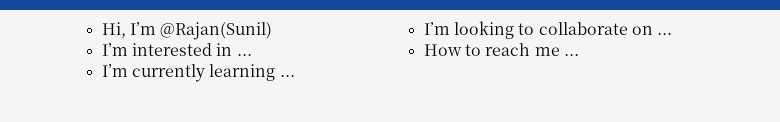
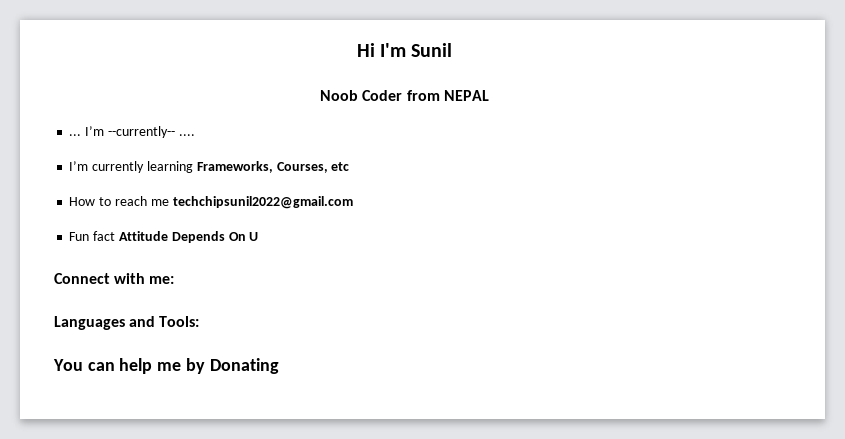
- Hi, I’m @Rajan(Sunil)
- I’m interested in ...
- I’m currently learning ...
- I’m looking to collaborate on ...
- How to reach me ...
+ Hi I'm Sunil
+ Noob Coder from NEPAL
+ ... I’m --currently-- ....
+ I’m currently learning Frameworks, Courses, etc
+ How to reach me techchipsunil2022@gmail.com
+ Fun fact Attitude Depends On U
+ Connect with me:
+ Languages and Tools:
+ You can help me by Donating

